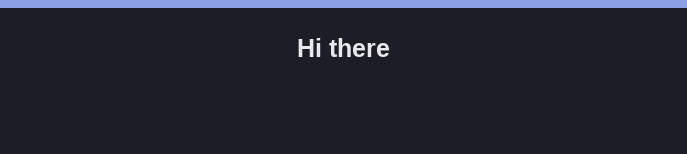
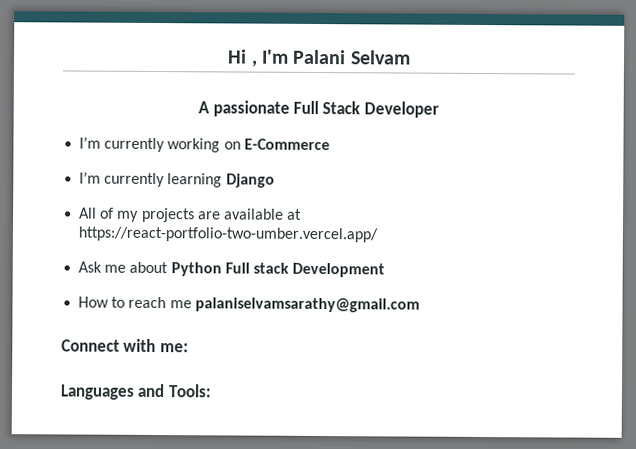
- Hi there
+ Hi , I'm Palani Selvam
+ A passionate Full Stack Developer
+ I’m currently working on E-Commerce
+ I’m currently learning Django
+ All of my projects are available at https://react-portfolio-two-umber.vercel.app/
+ Ask me about Python Full stack Development
+ How to reach me palaniselvamsarathy@gmail.com
+ Connect with me:
+ Languages and Tools:

